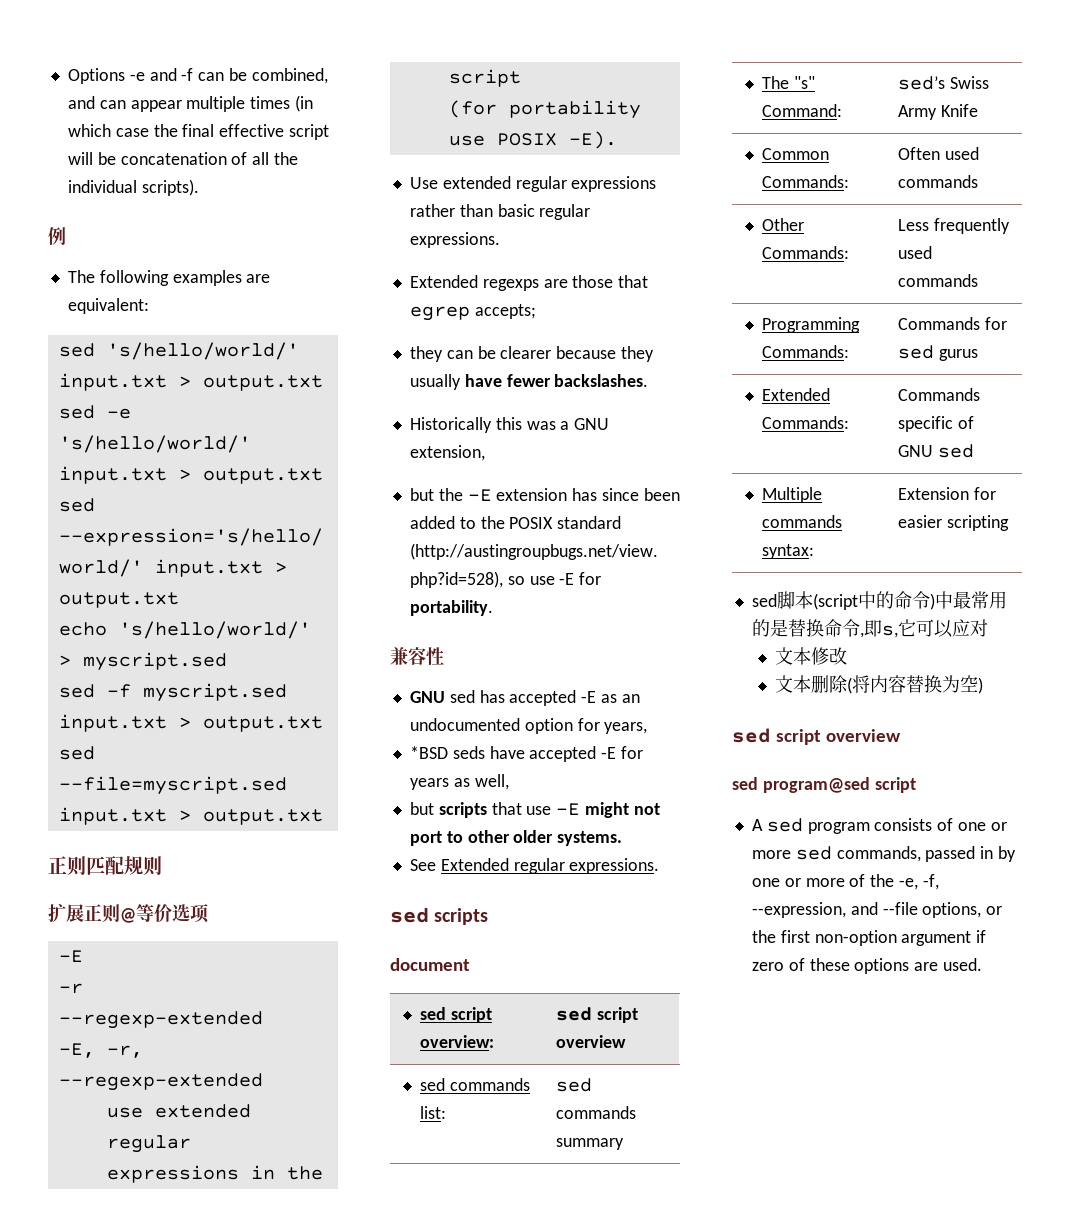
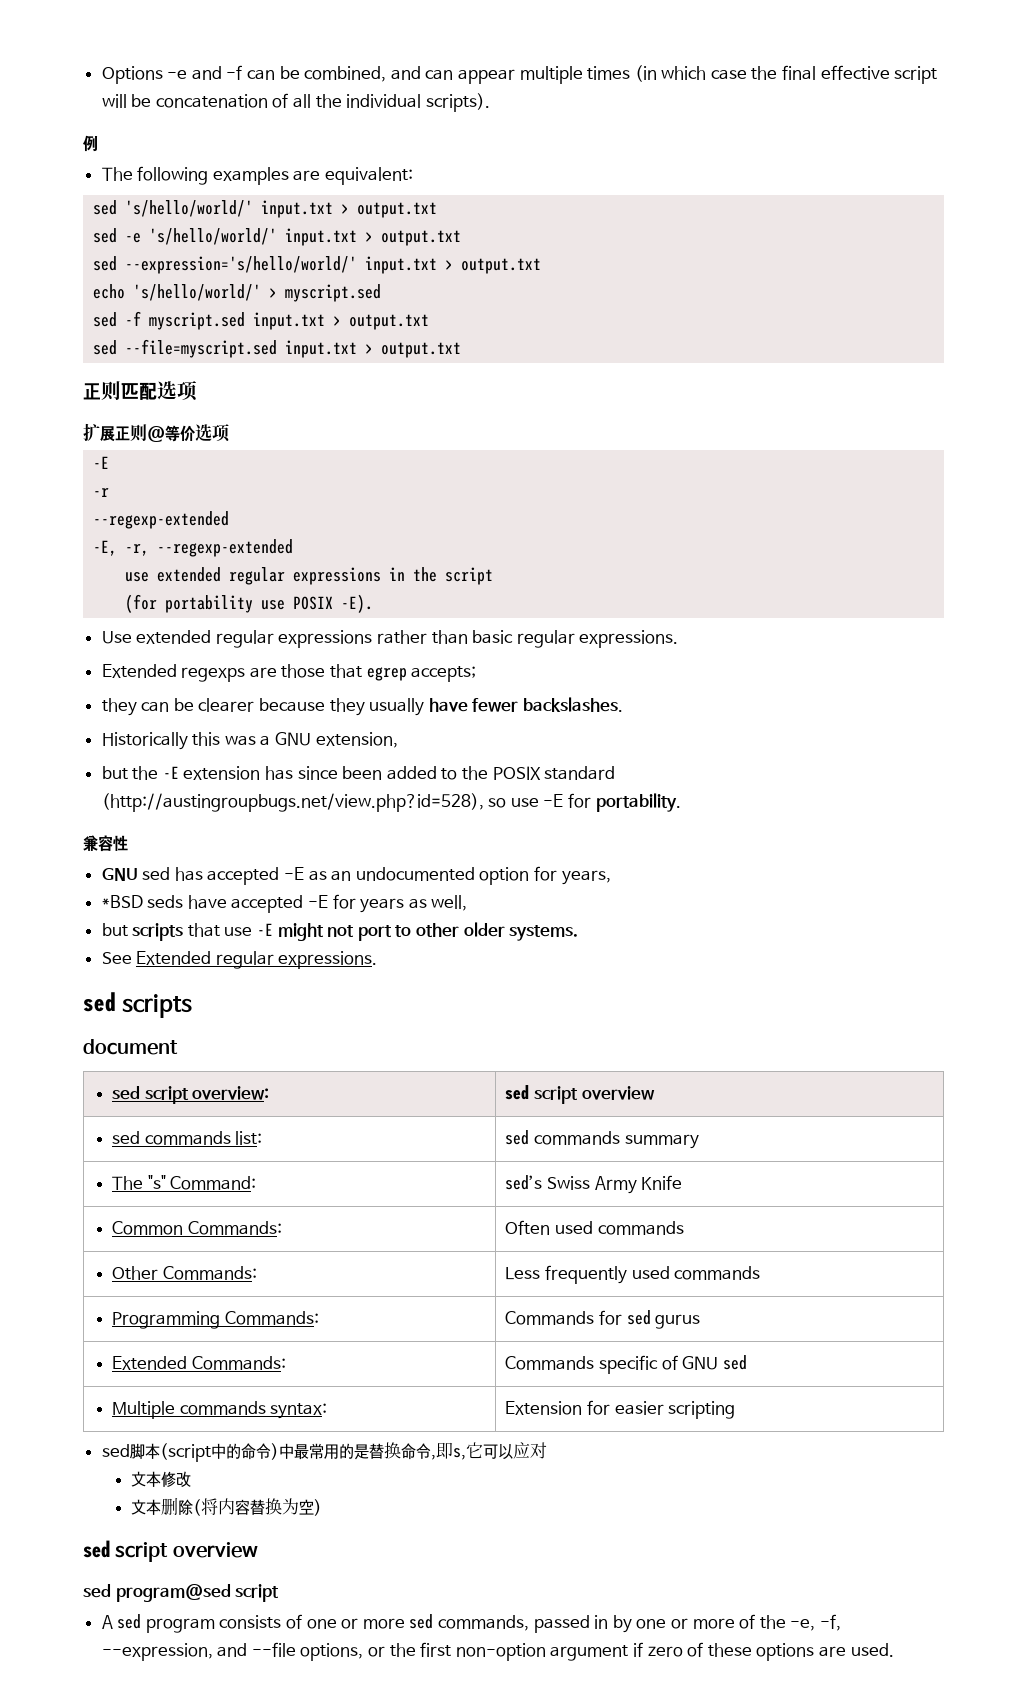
- 正则匹配规则
+ 正则匹配选项

